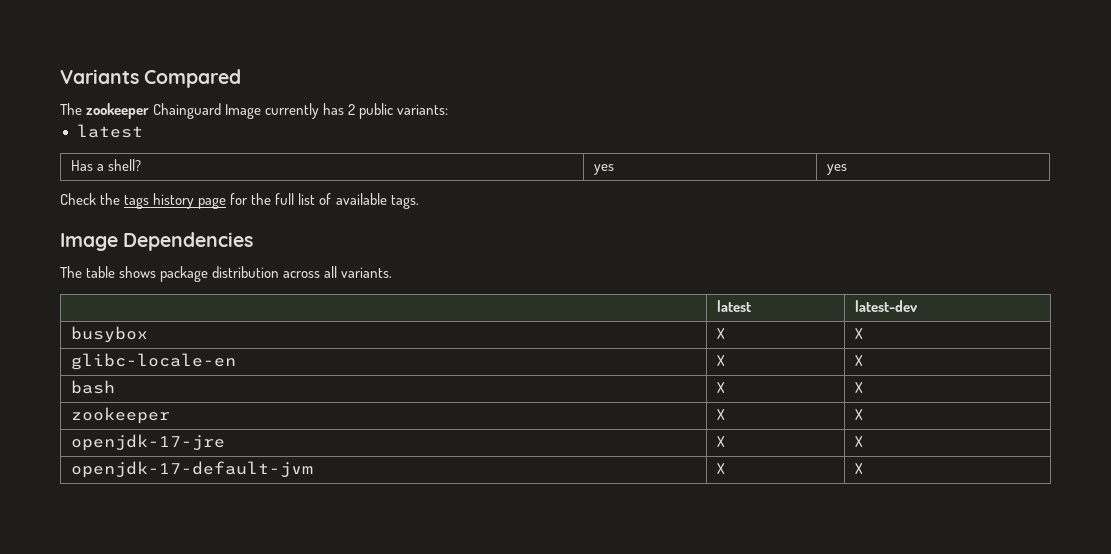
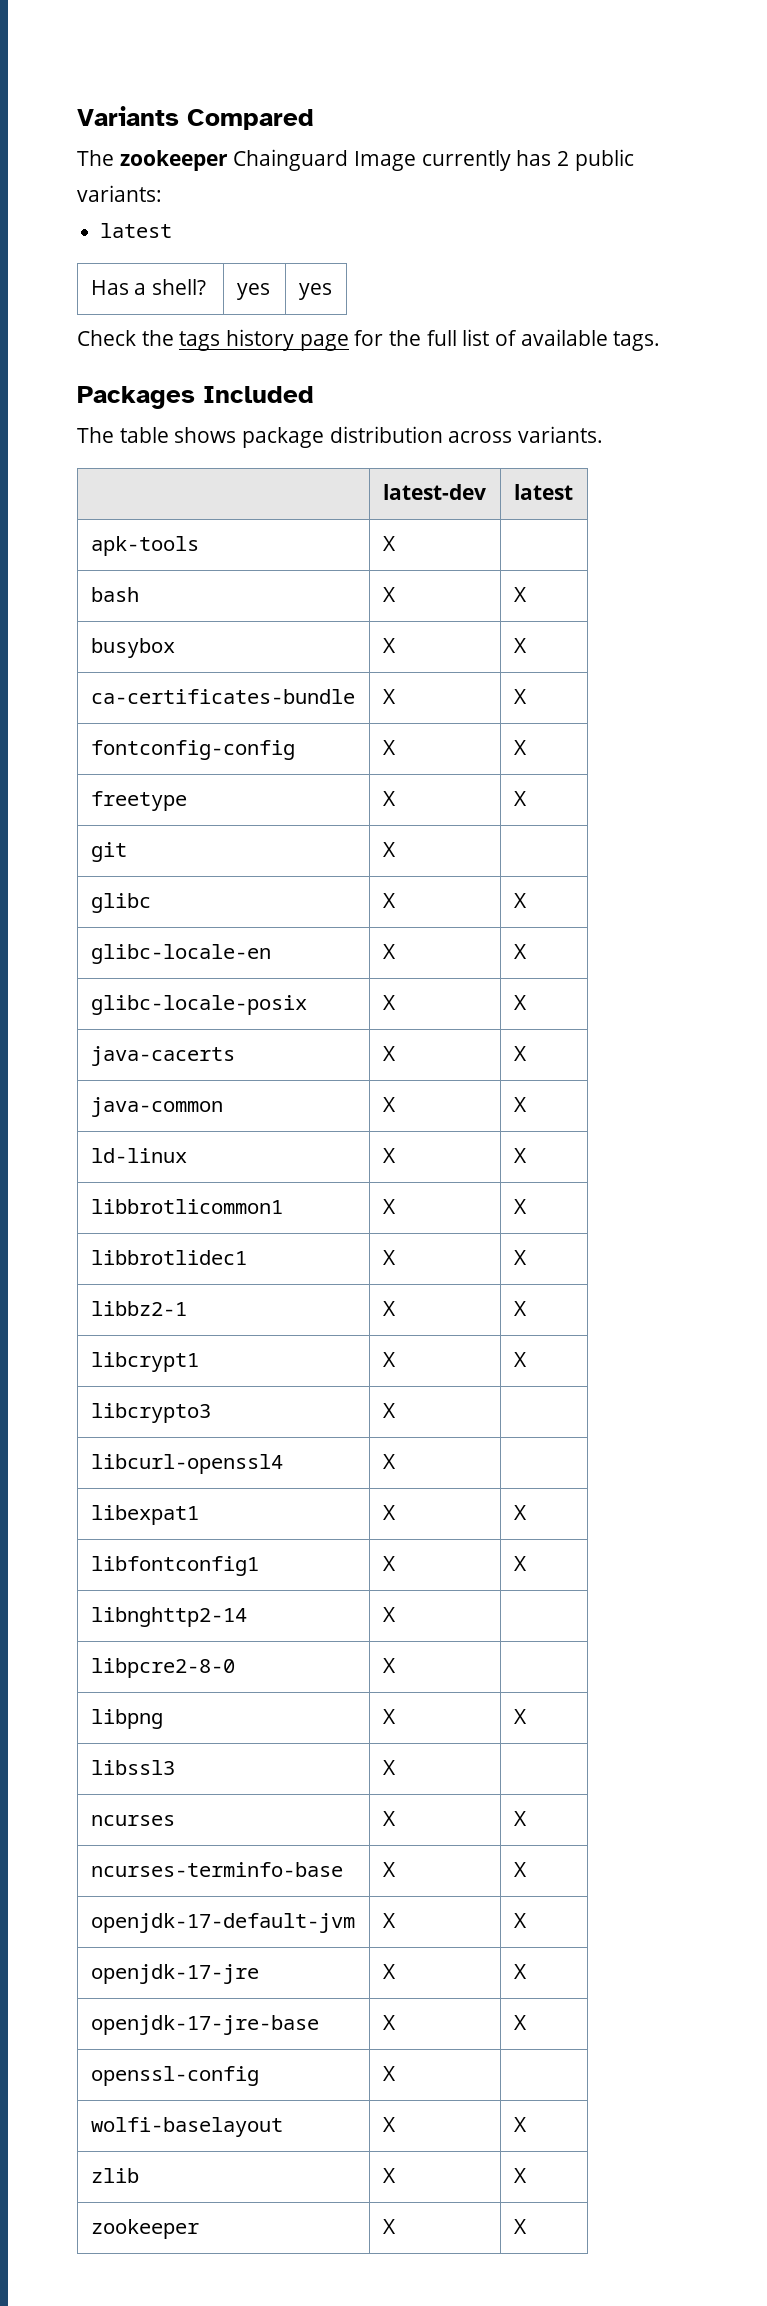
- Image Dependencies
+ Packages Included
- The table shows package distribution across all variants.
+ The table shows package distribution across variants.
- | latest | latest-dev
+ | latest-dev | latest
+ apk-tools | X |
+ bash | X | X
  busybox | X | X
+ ca-certificates-bundle | X | X
+ fontconfig-config | X | X
+ freetype | X | X
+ git | X |
+ glibc | X | X
- bash | X | X
- zookeeper | X | X
+ glibc-locale-posix | X | X
+ java-cacerts | X | X
+ java-common | X | X
+ ld-linux | X | X
+ libbrotlicommon1 | X | X
+ libbrotlidec1 | X | X
+ libbz2-1 | X | X
+ libcrypt1 | X | X
+ libcrypto3 | X |
+ libcurl-openssl4 | X |
+ libexpat1 | X | X
+ libfontconfig1 | X | X
+ libnghttp2-14 | X |
+ libpcre2-8-0 | X |
+ libpng | X | X
+ libssl3 | X |
+ ncurses | X | X
+ ncurses-terminfo-base | X | X
+ openjdk-17-default-jvm | X | X
- openjdk-17-default-jvm | X | X
+ openjdk-17-jre-base | X | X
+ openssl-config | X |
+ wolfi-baselayout | X | X
+ zlib | X | X
+ zookeeper | X | X

